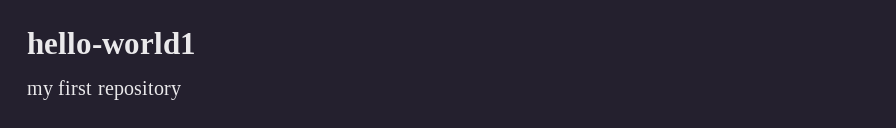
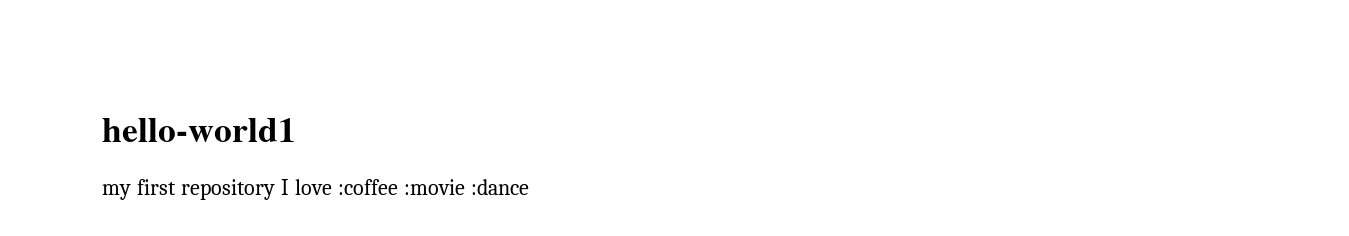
- my first repository
+ my first repository I love :coffee :movie :dance

